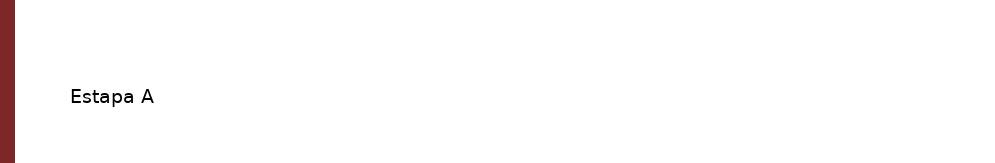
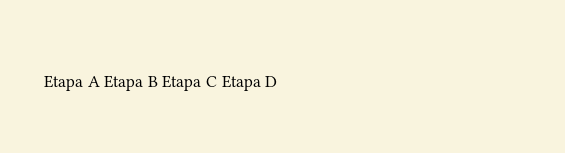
- Estapa A
+ Etapa A Etapa B Etapa C Etapa D

